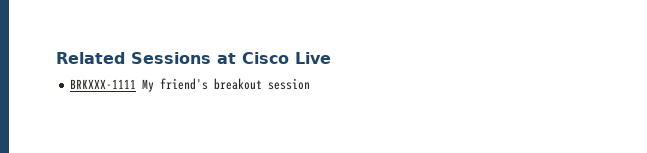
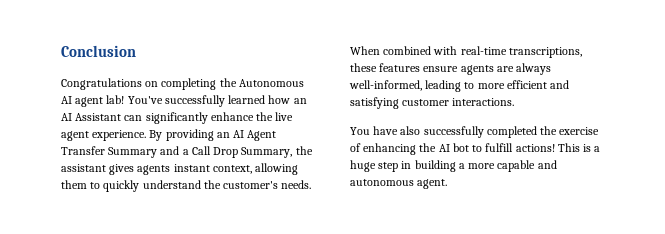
- Related Sessions at Cisco Live
- BRKXXX-1111 My friend's breakout session
+ Conclusion
+ Congratulations on completing the Autonomous AI agent lab! You've successfully learned how an AI Assistant can significantly enhance the live agent experience. By providing an AI Agent Transfer Summary and a Call Drop Summary, the assistant gives agents instant context, allowing them to quickly understand the customer's needs. When combined with real-time transcriptions, these features ensure agents are always well-informed, leading to more efficient and satisfying customer interactions.
+ You have also successfully completed the exercise of enhancing the AI bot to fulfill actions! This is a huge step in building a more capable and autonomous agent.

